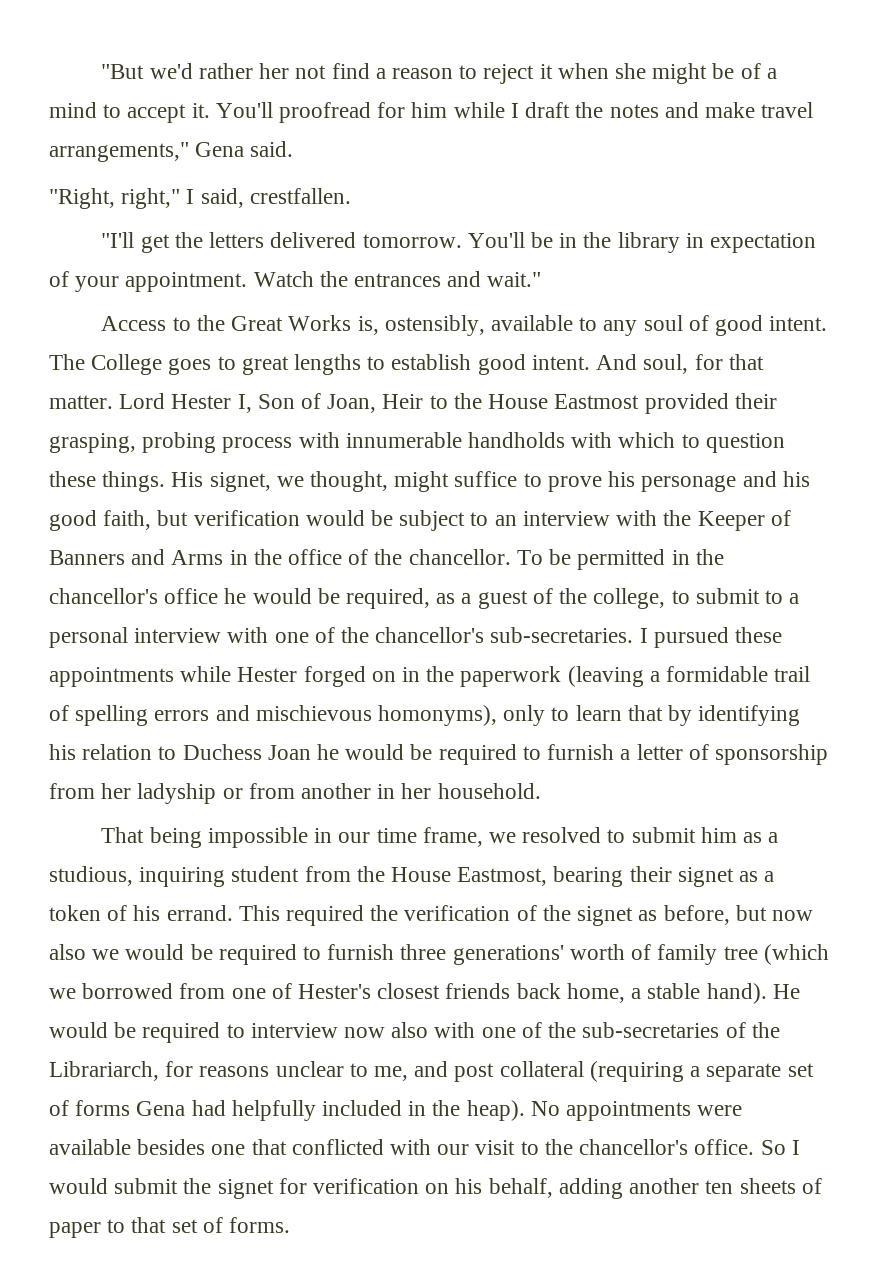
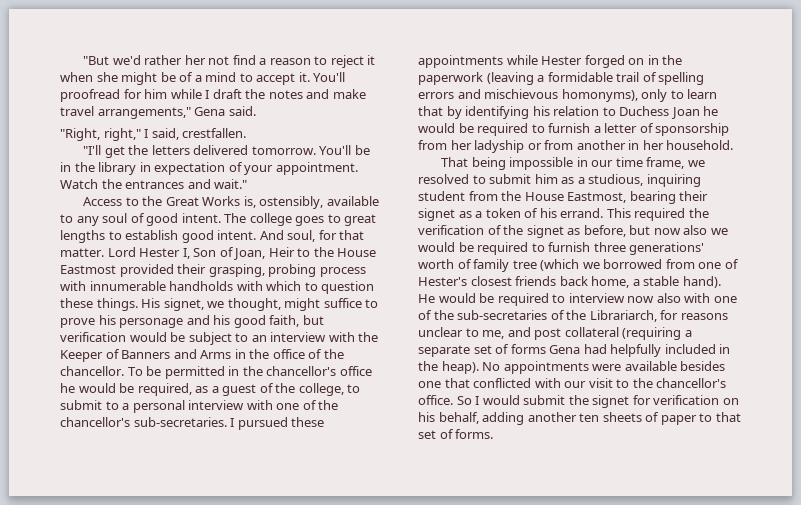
- The College goes to great lengths to establish good intent.
+ The college goes to great lengths to establish good intent.

